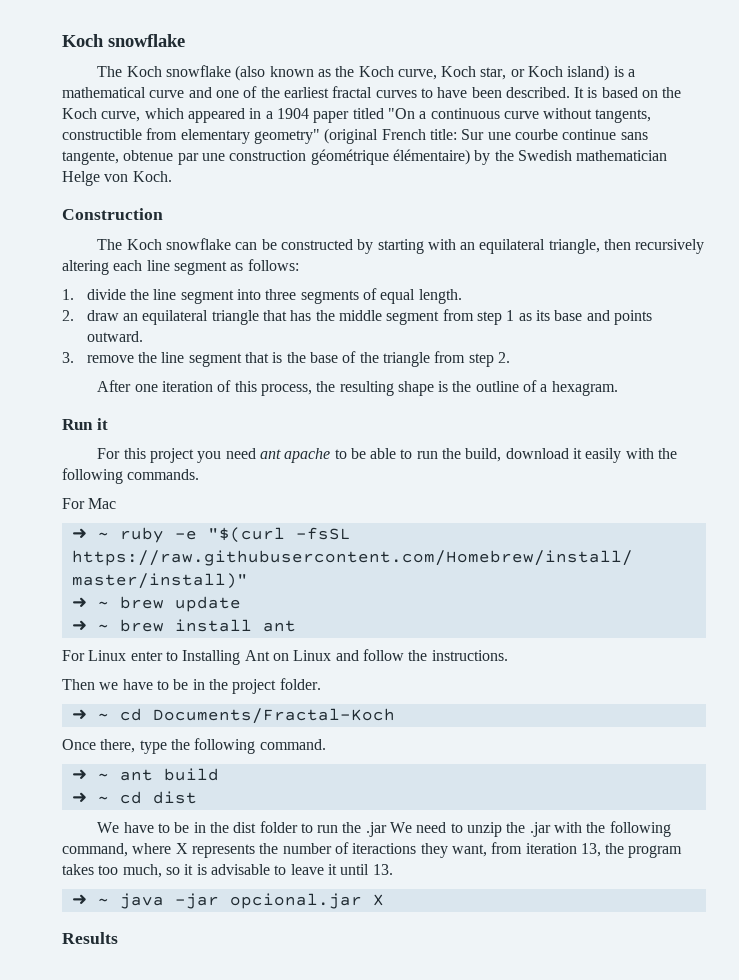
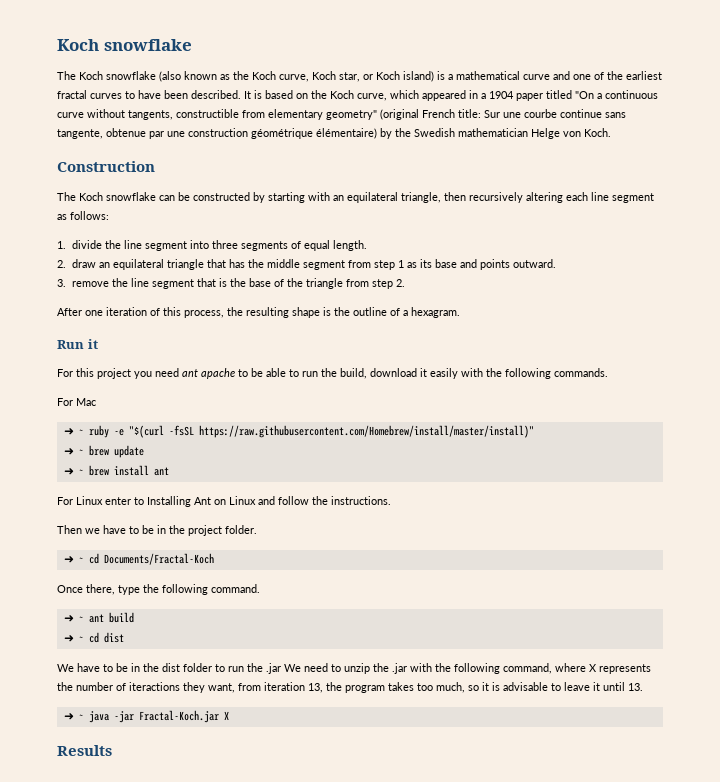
- ➜ ~ java -jar opcional.jar X
+ ➜ ~ java -jar Fractal-Koch.jar X

